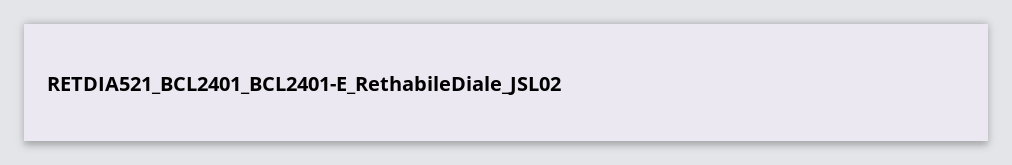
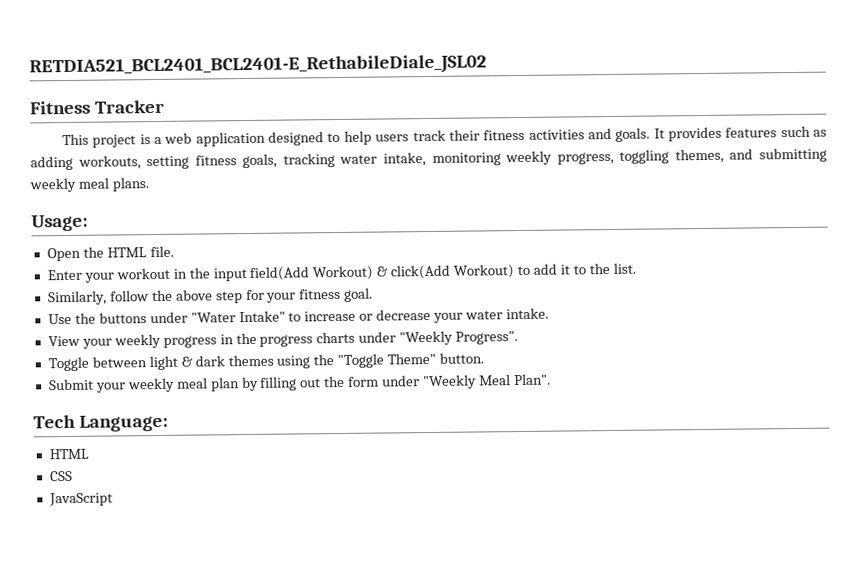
+ Fitness Tracker
+ This project is a web application designed to help users track their fitness activities and goals. It provides features such as adding workouts, setting fitness goals, tracking water intake, monitoring weekly progress, toggling themes, and submitting weekly meal plans.
+ Usage:
+ Open the HTML file.
+ Enter your workout in the input field(Add Workout) & click(Add Workout) to add it to the list.
+ Similarly, follow the above step for your fitness goal.
+ Use the buttons under "Water Intake" to increase or decrease your water intake.
+ View your weekly progress in the progress charts under "Weekly Progress".
+ Toggle between light & dark themes using the "Toggle Theme" button.
+ Submit your weekly meal plan by filling out the form under "Weekly Meal Plan".
+ Tech Language:
+ HTML
+ CSS
+ JavaScript

